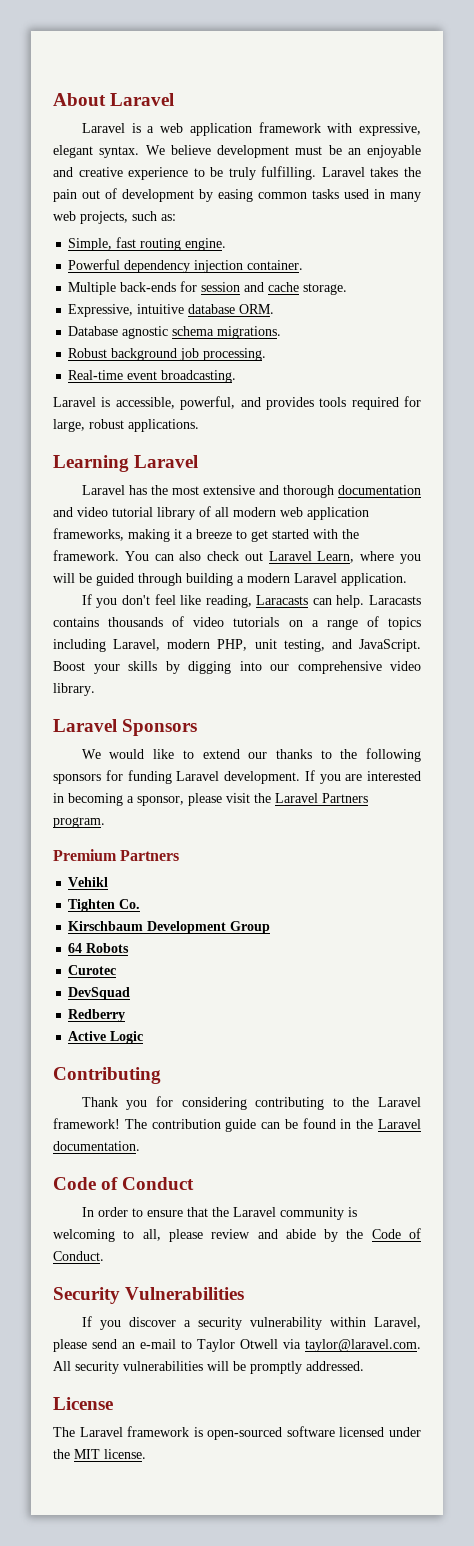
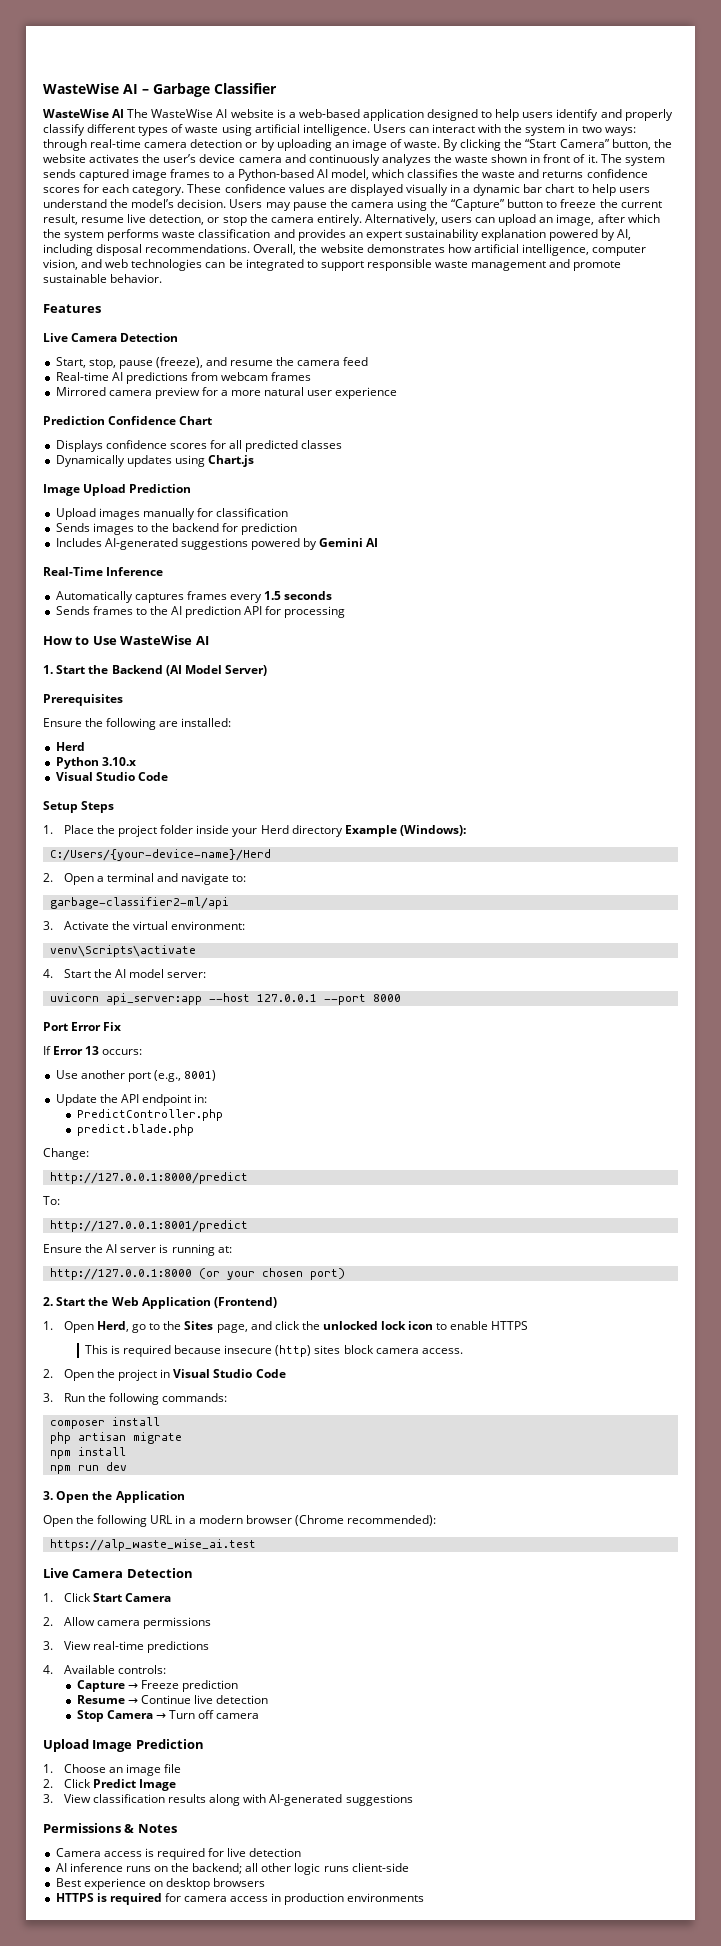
- About Laravel
- Laravel is a web application framework with expressive, elegant syntax. We believe development must be an enjoyable and creative experience to be truly fulfilling. Laravel takes the pain out of development by easing common tasks used in many web projects, such as:
- Simple, fast routing engine.
- Powerful dependency injection container.
- Multiple back-ends for session and cache storage.
- Expressive, intuitive database ORM.
- Database agnostic schema migrations.
- Robust background job processing.
- Real-time event broadcasting.
- Laravel is accessible, powerful, and provides tools required for large, robust applications.
- Learning Laravel
- Laravel has the most extensive and thorough documentation and video tutorial library of all modern web application frameworks, making it a breeze to get started with the framework. You can also check out Laravel Learn, where you will be guided through building a modern Laravel application.
- If you don't feel like reading, Laracasts can help. Laracasts contains thousands of video tutorials on a range of topics including Laravel, modern PHP, unit testing, and JavaScript. Boost your skills by digging into our comprehensive video library.
- Laravel Sponsors
- We would like to extend our thanks to the following sponsors for funding Laravel development. If you are interested in becoming a sponsor, please visit the Laravel Partners program.
- Premium Partners
- Vehikl
- Tighten Co.
- Kirschbaum Development Group
- 64 Robots
- Curotec
- DevSquad
- Redberry
- Active Logic
- Contributing
- Thank you for considering contributing to the Laravel framework! The contribution guide can be found in the Laravel documentation.
- Code of Conduct
- In order to ensure that the Laravel community is welcoming to all, please review and abide by the Code of Conduct.
- Security Vulnerabilities
- If you discover a security vulnerability within Laravel, please send an e-mail to Taylor Otwell via taylor@laravel.com. All security vulnerabilities will be promptly addressed.
- License
- The Laravel framework is open-sourced software licensed under the MIT license.
+ WasteWise AI – Garbage Classifier
+ WasteWise AI The WasteWise AI website is a web-based application designed to help users identify and properly classify different types of waste using artificial intelligence. Users can interact with the system in two ways: through real-time camera detection or by uploading an image of waste. By clicking the “Start Camera” button, the website activates the user’s device camera and continuously analyzes the waste shown in front of it. The system sends captured image frames to a Python-based AI model, which classifies the waste and returns confidence scores for each category. These confidence values are displayed visually in a dynamic bar chart to help users understand the model’s decision. Users may pause the camera using the “Capture” button to freeze the current result, resume live detection, or stop the camera entirely. Alternatively, users can upload an image, after which the system performs waste classification and provides an expert sustainability explanation powered by AI, including disposal recommendations. Overall, the website demonstrates how artificial intelligence, computer vision, and web technologies can be integrated to support responsible waste management and promote sustainable behavior.
+ Features
+ Live Camera Detection
+ Start, stop, pause (freeze), and resume the camera feed
+ Real-time AI predictions from webcam frames
+ Mirrored camera preview for a more natural user experience
+ Prediction Confidence Chart
+ Displays confidence scores for all predicted classes
+ Dynamically updates using Chart.js
+ Image Upload Prediction
+ Upload images manually for classification
+ Sends images to the backend for prediction
+ Includes AI-generated suggestions powered by Gemini AI
+ Real-Time Inference
+ Automatically captures frames every 1.5 seconds
+ Sends frames to the AI prediction API for processing
+ How to Use WasteWise AI
+ 1. Start the Backend (AI Model Server)
+ Prerequisites
+ Ensure the following are installed:
+ Herd
+ Python 3.10.x
+ Visual Studio Code
+ Setup Steps
+ 1. Place the project folder inside your Herd directory Example (Windows):
+ C:/Users/{your-device-name}/Herd
+ 2. Open a terminal and navigate to:
+ garbage-classifier2-ml/api
+ 3. Activate the virtual environment:
+ venv\Scripts\activate
+ 4. Start the AI model server:
+ uvicorn api_server:app --host 127.0.0.1 --port 8000
+ Port Error Fix
+ If Error 13 occurs:
+ Use another port (e.g., 8001)
+ Update the API endpoint in:
+ PredictController.php
+ predict.blade.php
+ Change:
+ http://127.0.0.1:8000/predict
+ To:
+ http://127.0.0.1:8001/predict
+ Ensure the AI server is running at:
+ http://127.0.0.1:8000 (or your chosen port)
+ 2. Start the Web Application (Frontend)
+ 1. Open Herd, go to the Sites page, and click the unlocked lock icon to enable HTTPS
+ This is required because insecure (http) sites block camera access.
+ 2. Open the project in Visual Studio Code
+ 3. Run the following commands:
+ composer install
+ php artisan migrate
+ npm install
+ npm run dev
+ 3. Open the Application
+ Open the following URL in a modern browser (Chrome recommended):
+ https://alp_waste_wise_ai.test
+ Live Camera Detection
+ 1. Click Start Camera
+ 2. Allow camera permissions
+ 3. View real-time predictions
+ 4. Available controls:
+ Capture → Freeze prediction
+ Resume → Continue live detection
+ Stop Camera → Turn off camera
+ Upload Image Prediction
+ 1. Choose an image file
+ 2. Click Predict Image
+ 3. View classification results along with AI-generated suggestions
+ Permissions & Notes
+ Camera access is required for live detection
+ AI inference runs on the backend; all other logic runs client-side
+ Best experience on desktop browsers
+ HTTPS is required for camera access in production environments

